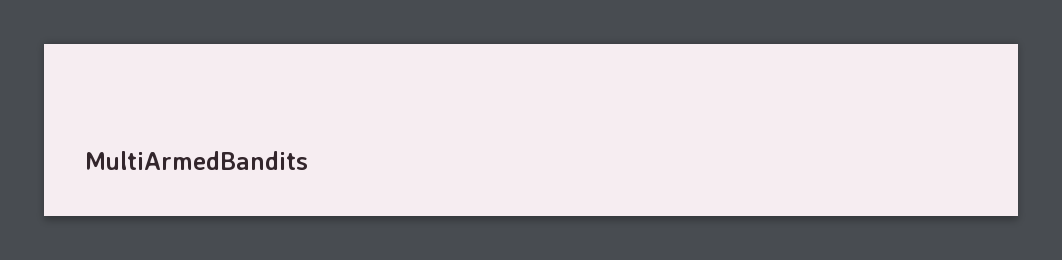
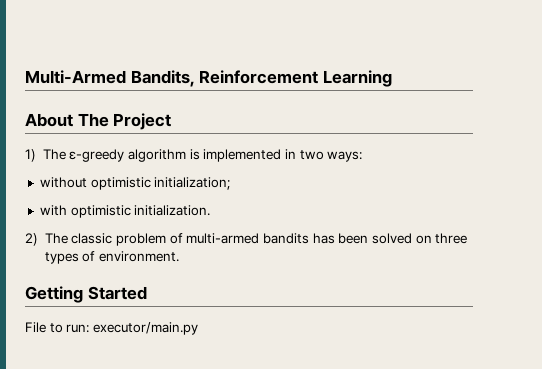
- MultiArmedBandits
+ Multi-Armed Bandits, Reinforcement Learning
+ About The Project
+ 1) The ε-greedy algorithm is implemented in two ways:
+ without optimistic initialization;
+ with optimistic initialization.
+ 2) The classic problem of multi-armed bandits has been solved on three types of environment.
+ Getting Started
+ File to run: executor/main.py

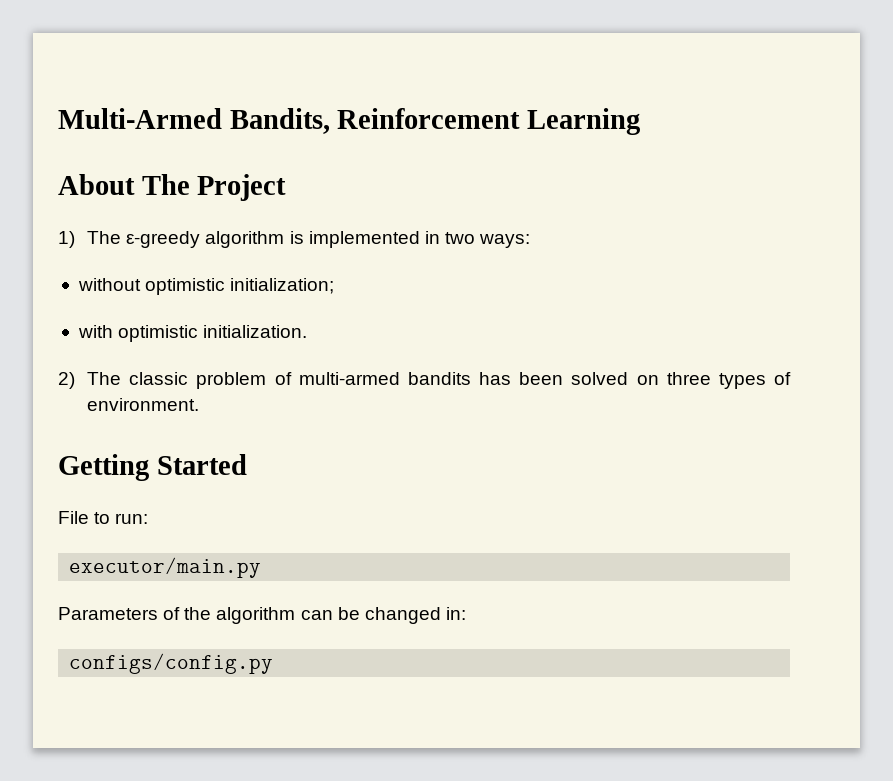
- File to run: executor/main.py
+ File to run:
+ executor/main.py
+ Parameters of the algorithm can be changed in:
+ configs/config.py

